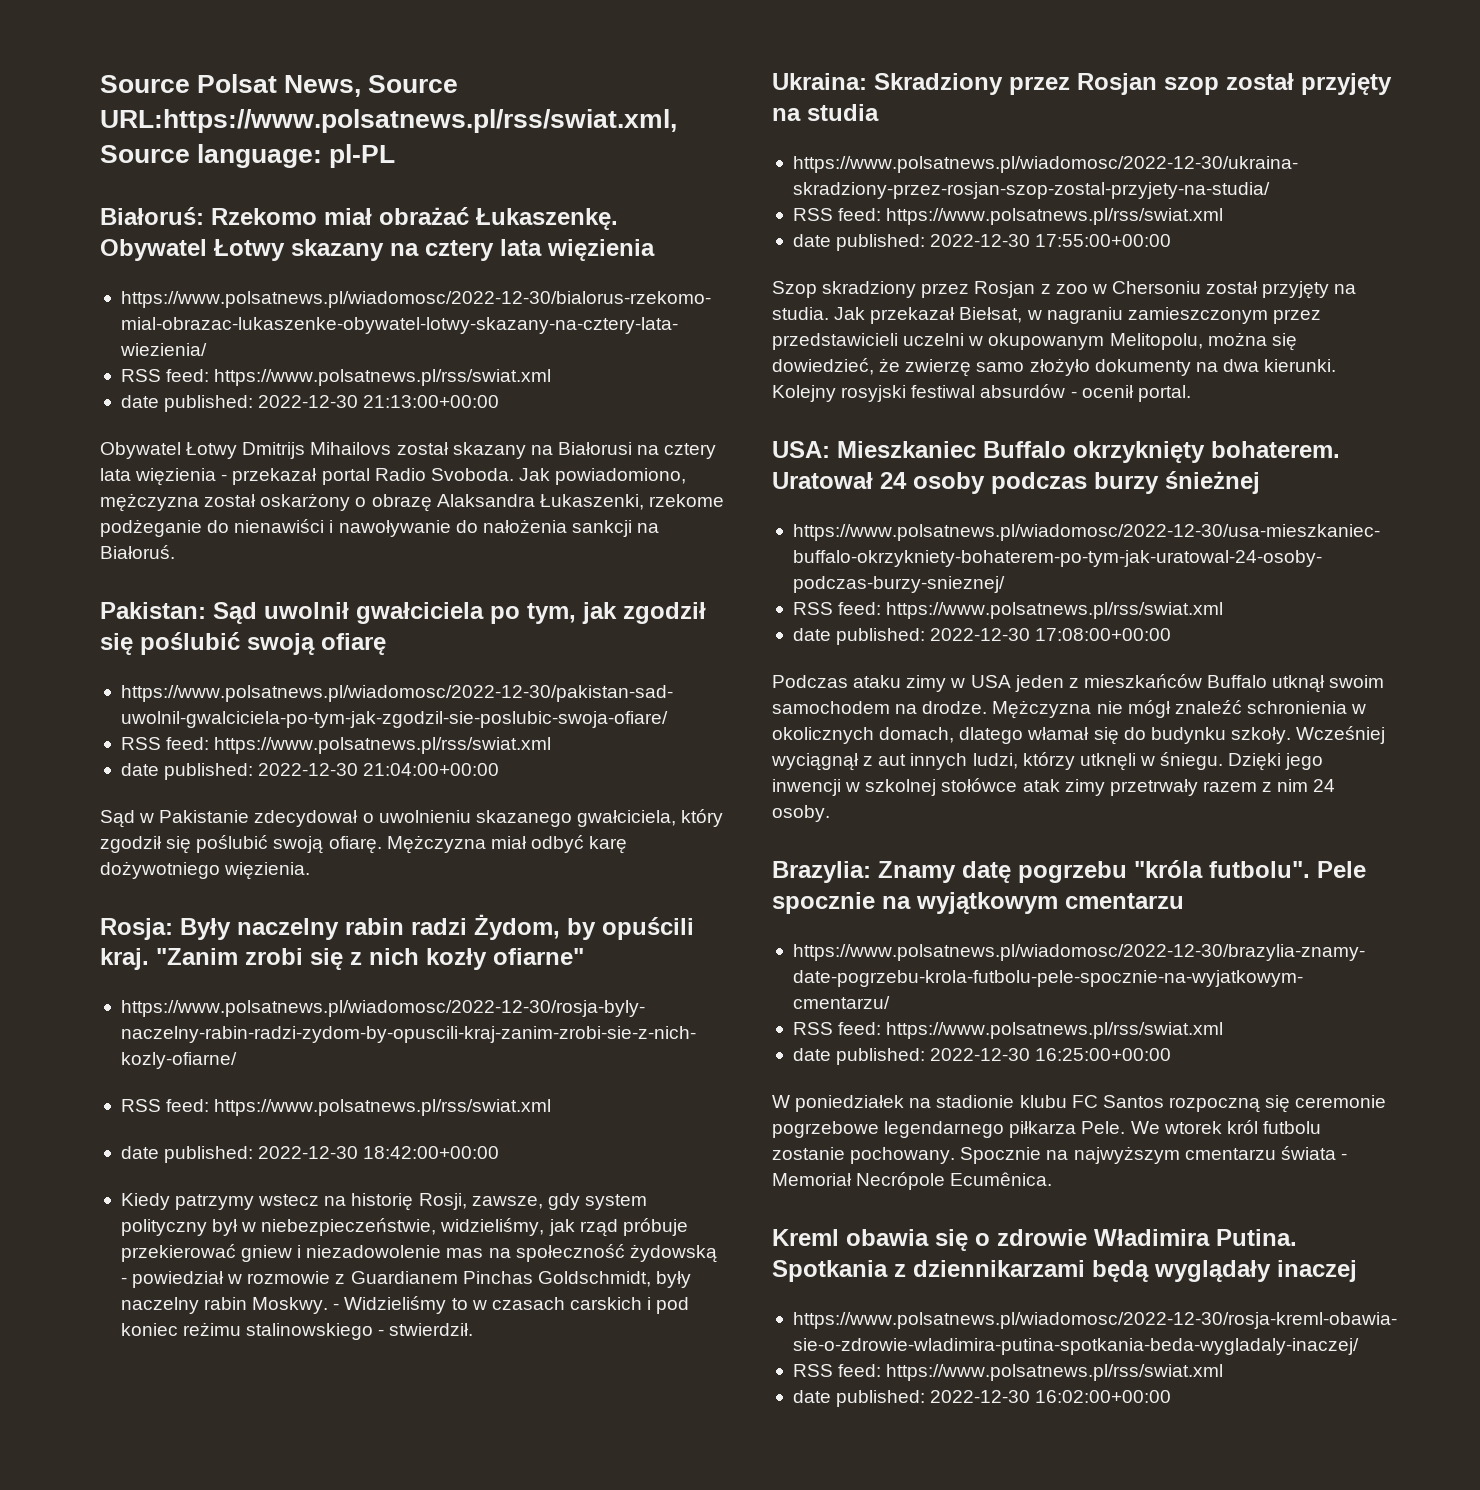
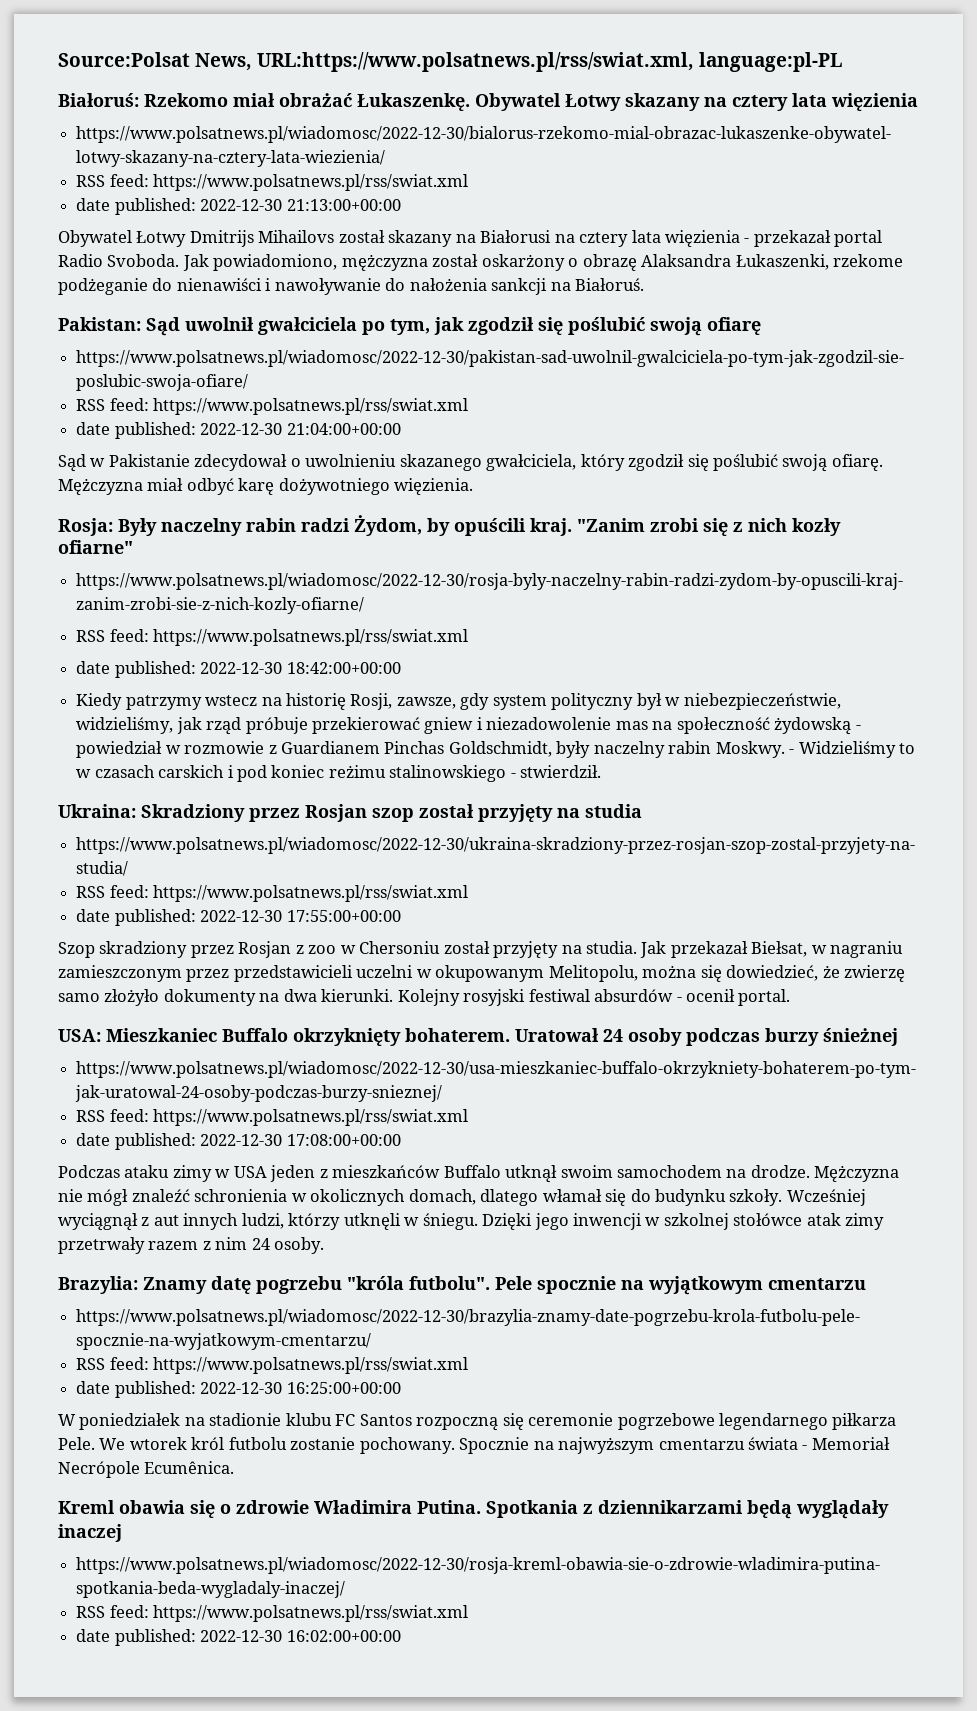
- Source Polsat News, Source URL:https://www.polsatnews.pl/rss/swiat.xml, Source language: pl-PL
+ Source:Polsat News, URL:https://www.polsatnews.pl/rss/swiat.xml, language:pl-PL

